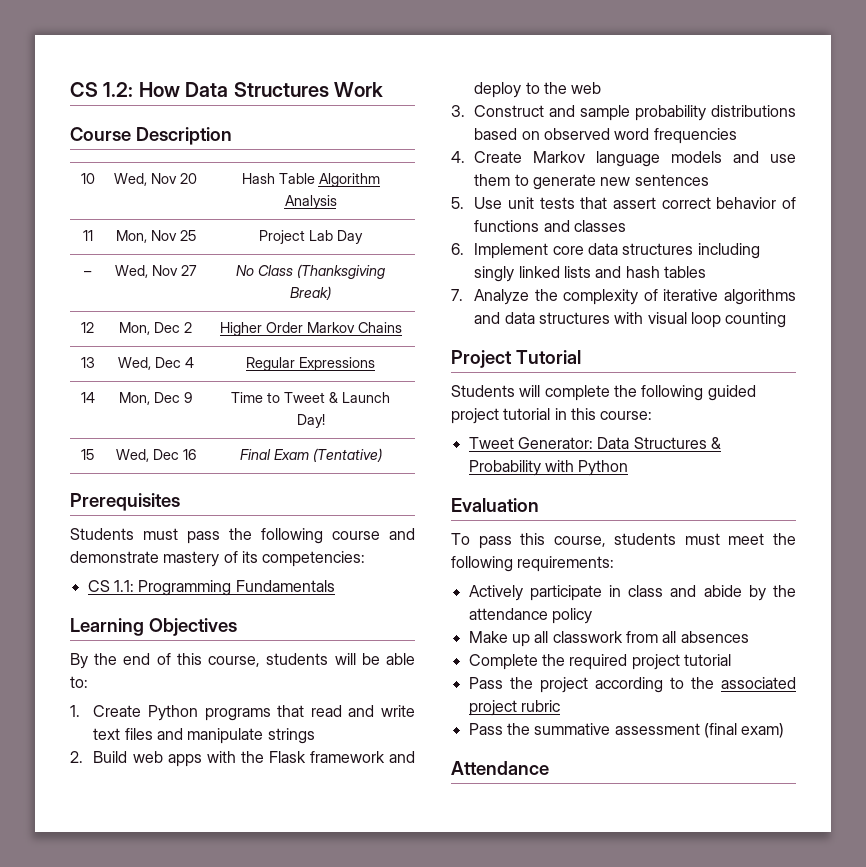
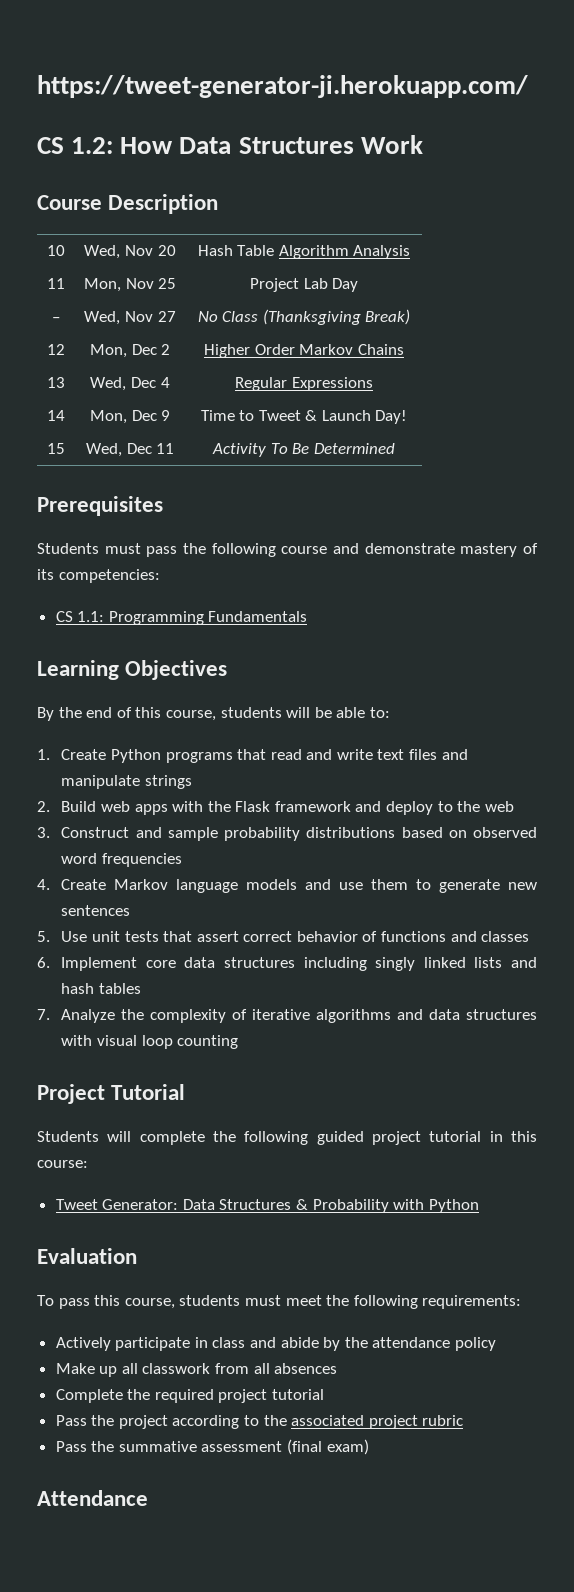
+ https://tweet-generator-ji.herokuapp.com/
- 15 | Wed, Dec 16 | Final Exam (Tentative)
+ 15 | Wed, Dec 11 | Activity To Be Determined

